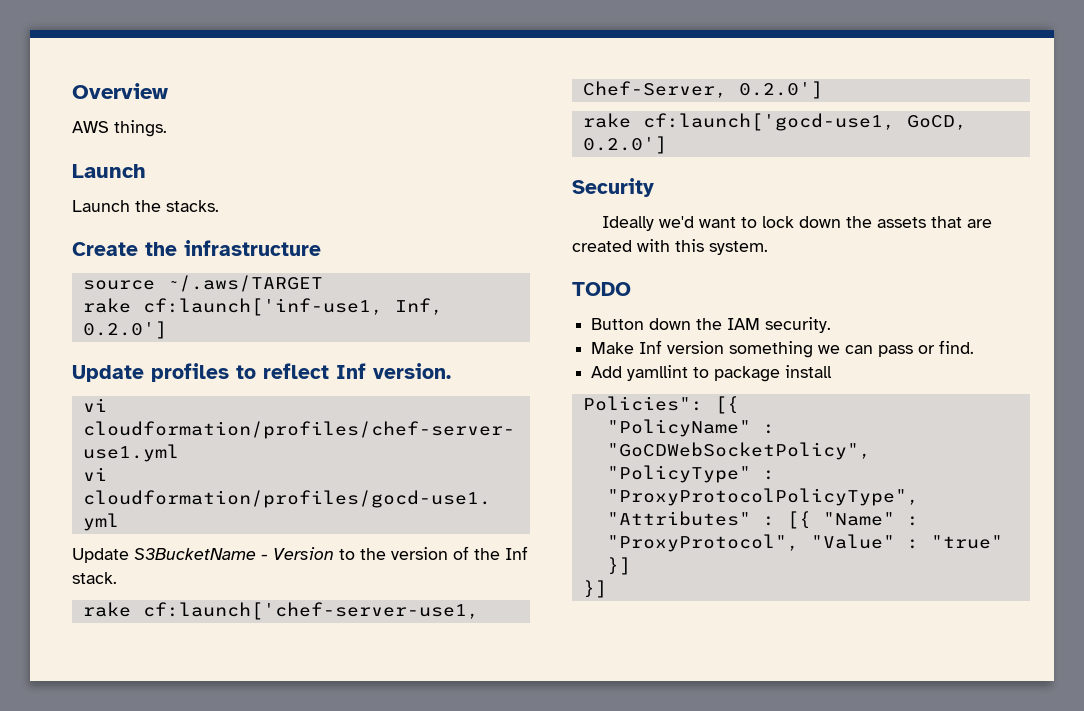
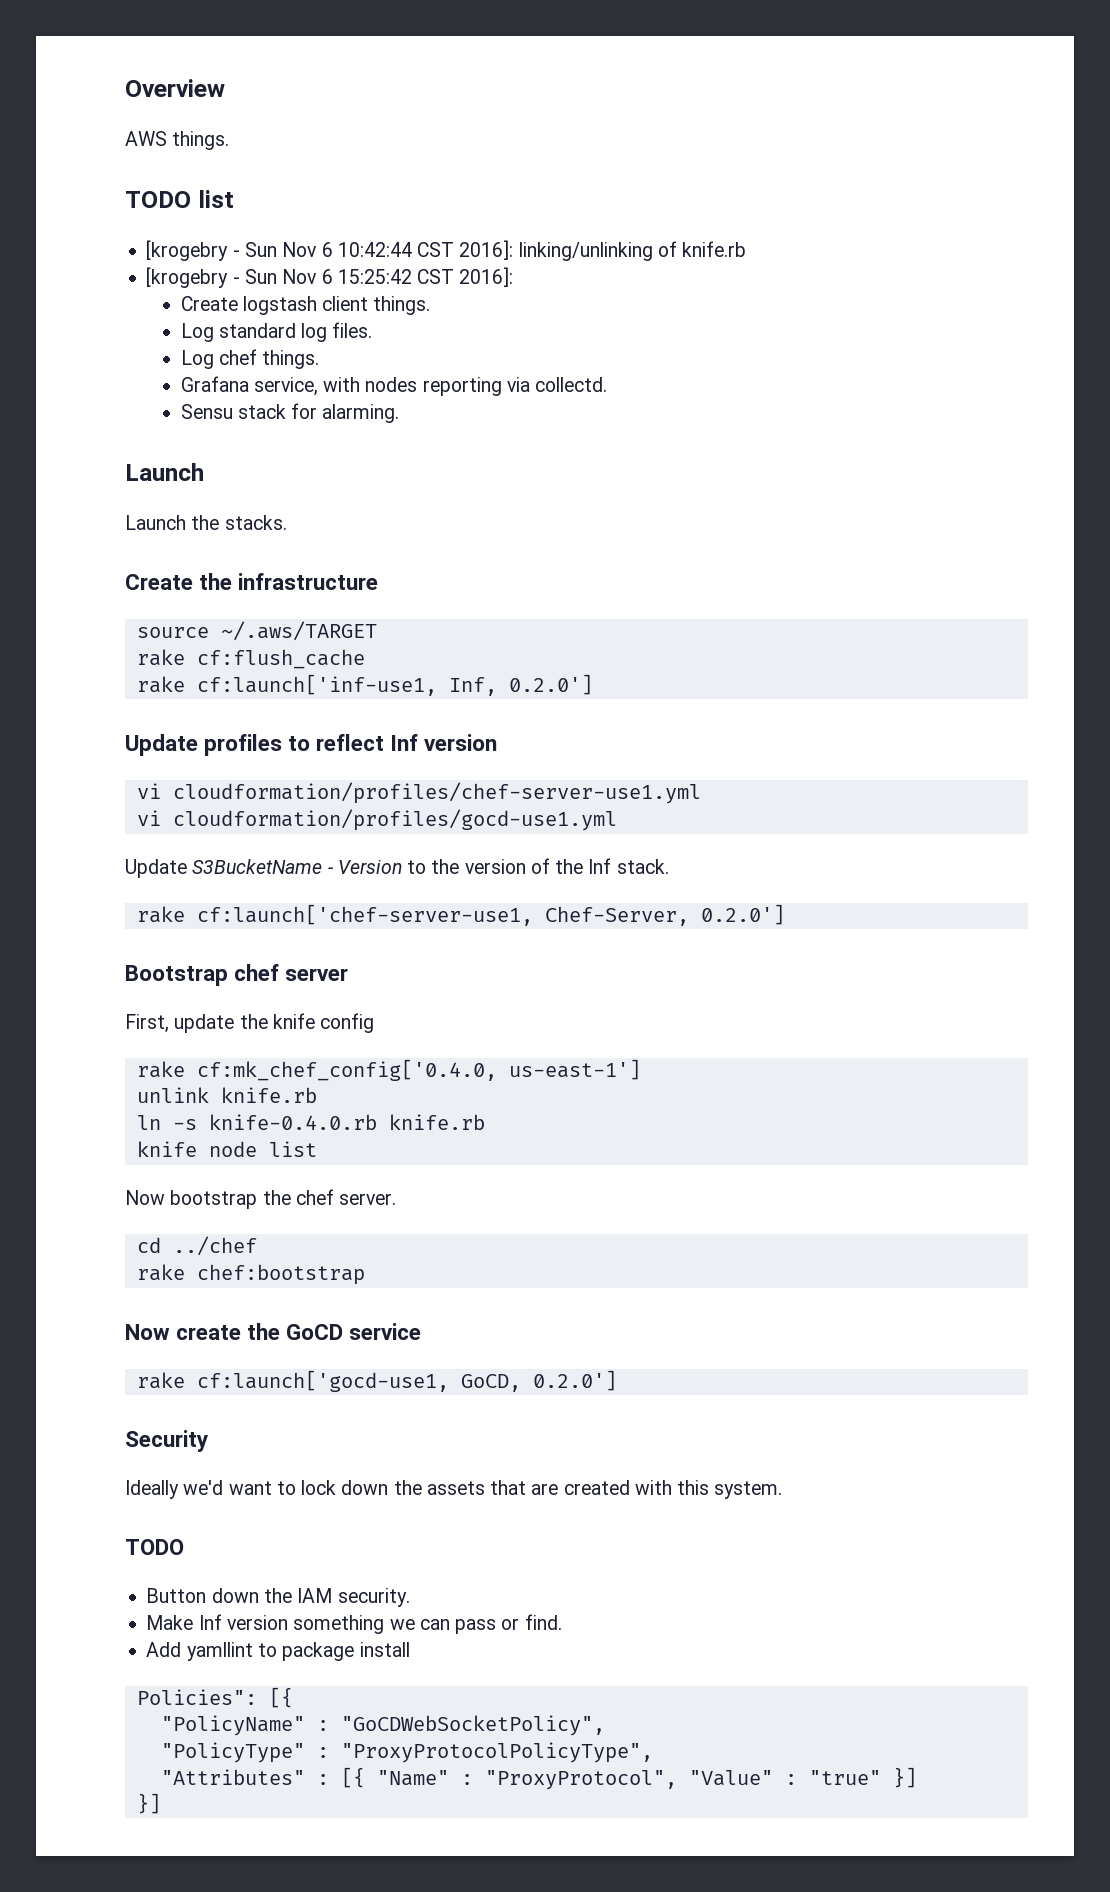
+ TODO list
+ [krogebry - Sun Nov 6 10:42:44 CST 2016]: linking/unlinking of knife.rb
+ [krogebry - Sun Nov 6 15:25:42 CST 2016]:
+ Create logstash client things.
+ Log standard log files.
+ Log chef things.
+ Grafana service, with nodes reporting via collectd.
+ Sensu stack for alarming.
+ rake cf:flush_cache
- Update profiles to reflect Inf version.
+ Update profiles to reflect Inf version
+ Bootstrap chef server
+ First, update the knife config
+ rake cf:mk_chef_config['0.4.0, us-east-1']
+ unlink knife.rb
+ ln -s knife-0.4.0.rb knife.rb
+ knife node list
+ Now bootstrap the chef server.
+ cd ../chef
+ rake chef:bootstrap
+ Now create the GoCD service

